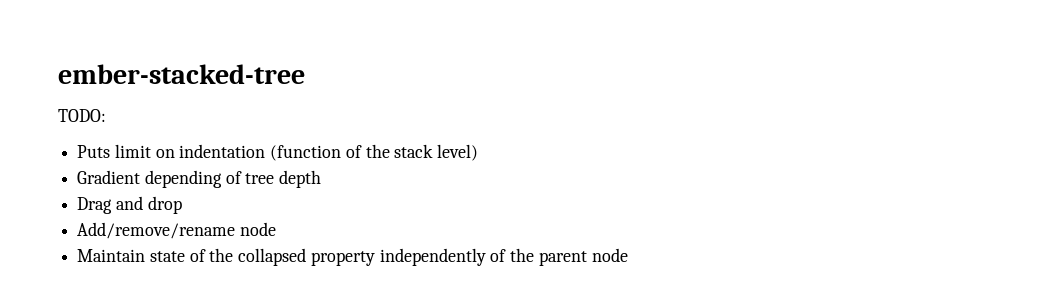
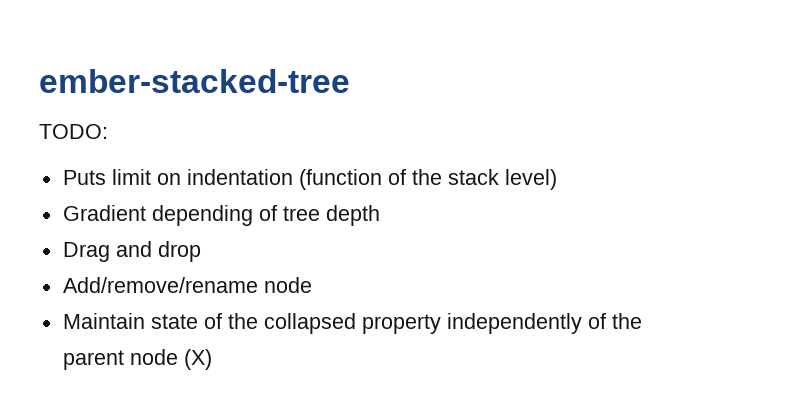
- Maintain state of the collapsed property independently of the parent node
+ Maintain state of the collapsed property independently of the parent node (X)

